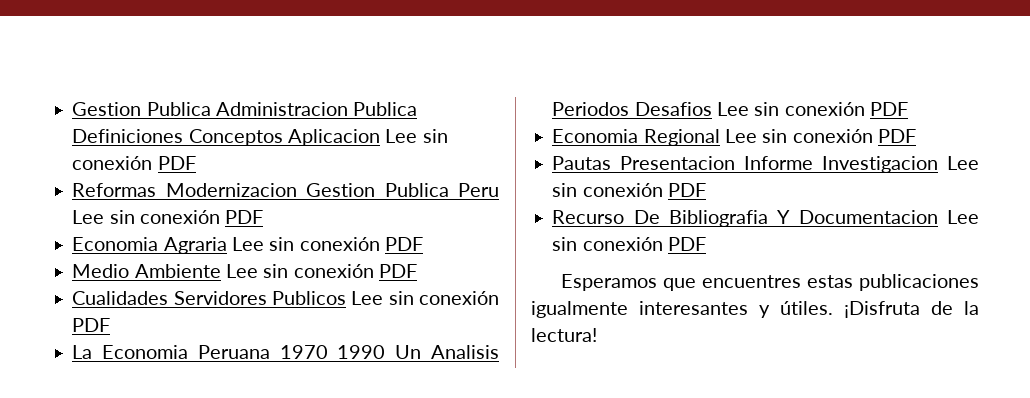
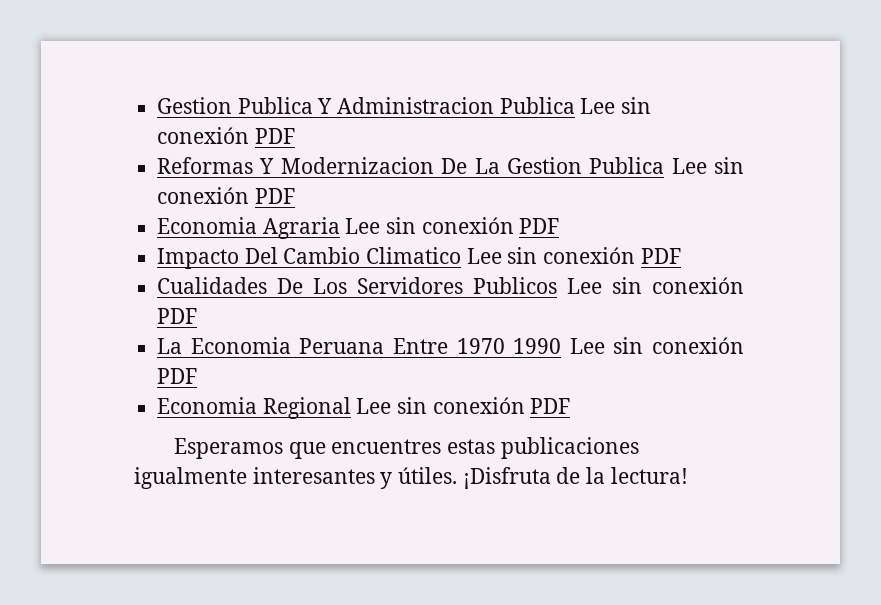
- Gestion Publica Administracion Publica Definiciones Conceptos Aplicacion Lee sin conexión PDF
+ Gestion Publica Y Administracion Publica Lee sin conexión PDF
- Reformas Modernizacion Gestion Publica Peru Lee sin conexión PDF
+ Reformas Y Modernizacion De La Gestion Publica Lee sin conexión PDF
- Medio Ambiente Lee sin conexión PDF
+ Impacto Del Cambio Climatico Lee sin conexión PDF
- Cualidades Servidores Publicos Lee sin conexión PDF
+ Cualidades De Los Servidores Publicos Lee sin conexión PDF
- La Economia Peruana 1970 1990 Un Analisis Periodos Desafios Lee sin conexión PDF
+ La Economia Peruana Entre 1970 1990 Lee sin conexión PDF
- Pautas Presentacion Informe Investigacion Lee sin conexión PDF
- Recurso De Bibliografia Y Documentacion Lee sin conexión PDF

